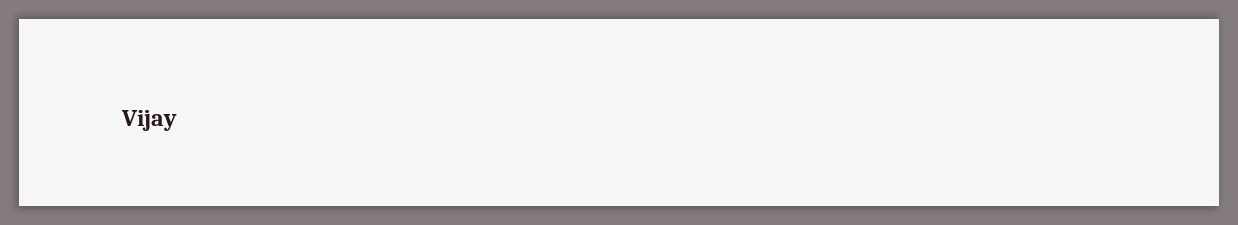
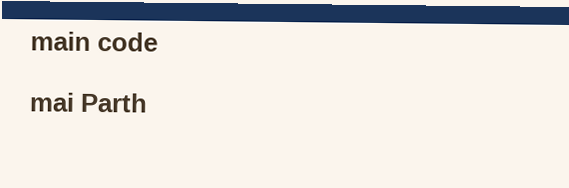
- Vijay
+ main code
+ mai Parth

